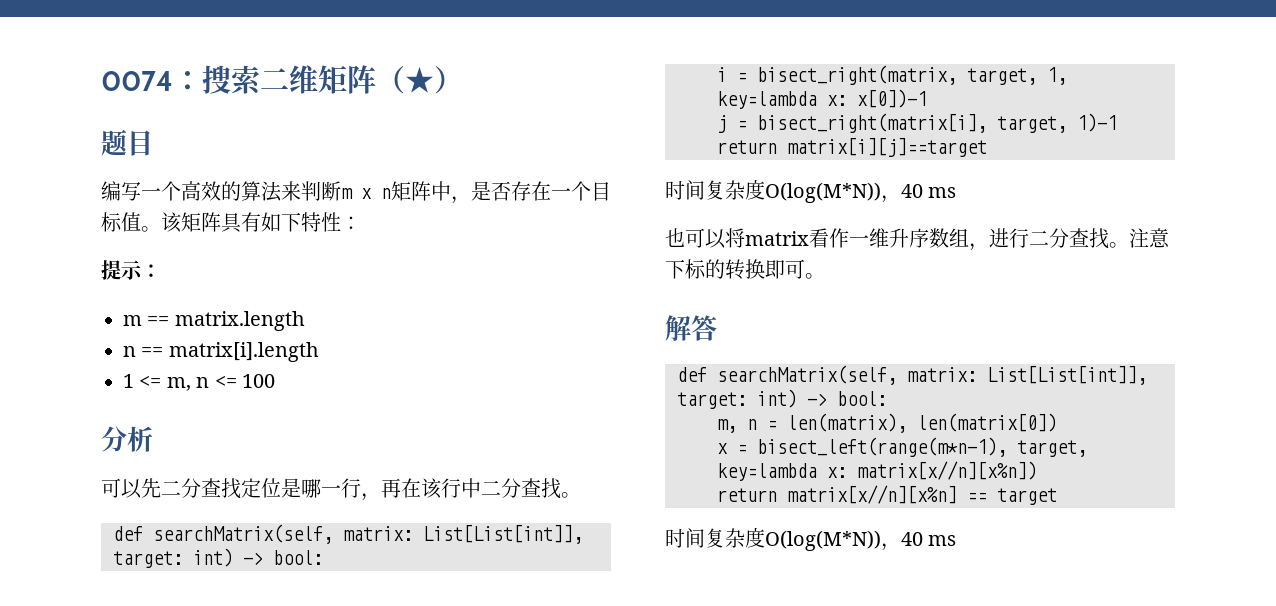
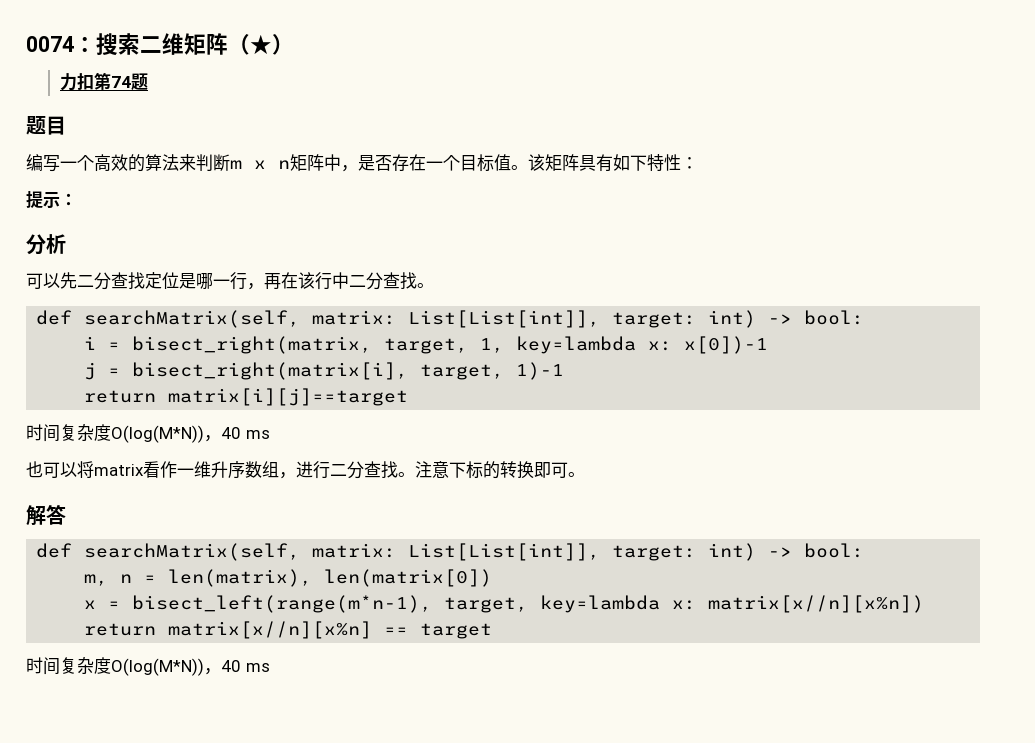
+ 力扣第74题
- m == matrix.length
- n == matrix[i].length
- 1 <= m, n <= 100

